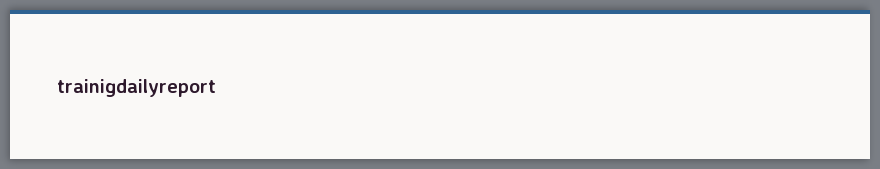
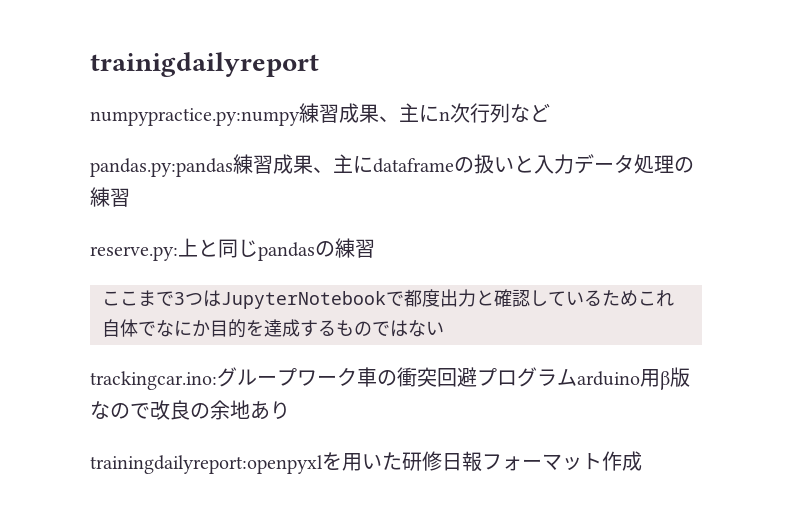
+ numpypractice.py:numpy練習成果、主にn次行列など
+ pandas.py:pandas練習成果、主にdataframeの扱いと入力データ処理の練習
+ reserve.py:上と同じpandasの練習
+ ここまで3つはJupyterNotebookで都度出力と確認しているためこれ自体でなにか目的を達成するものではない
+ trackingcar.ino:グループワーク車の衝突回避プログラムarduino用β版なので改良の余地あり
+ trainingdailyreport:openpyxlを用いた研修日報フォーマット作成

